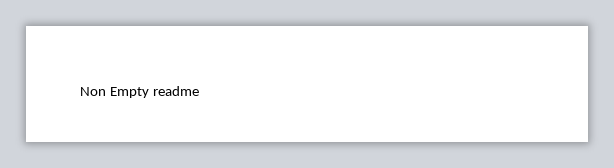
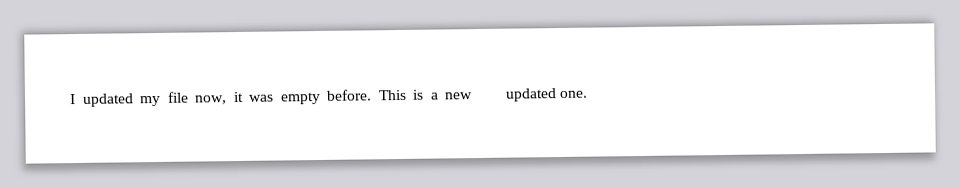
- Non Empty readme
+ I updated my file now, it was empty before. This is a new updated one.

